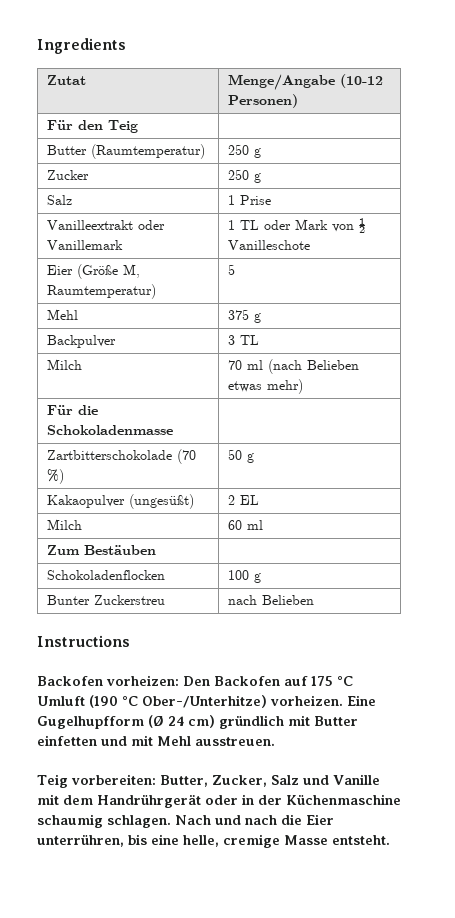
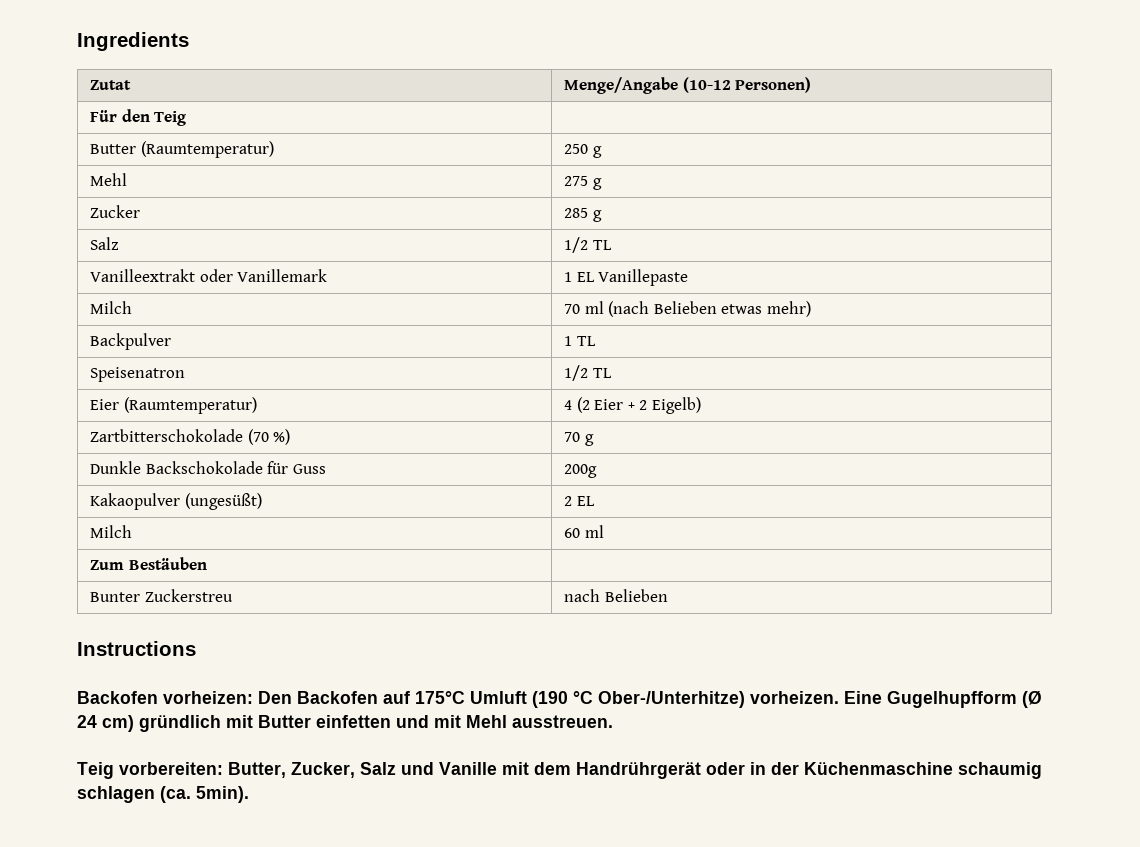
+ Mehl | 275 g
- Zucker | 250 g
+ Zucker | 285 g
- Salz | 1 Prise
+ Salz | 1/2 TL
- Vanilleextrakt oder Vanillemark | 1 TL oder Mark von ½ Vanilleschote
- Eier (Größe M, Raumtemperatur) | 5
- Mehl | 375 g
- Backpulver | 3 TL
+ Vanilleextrakt oder Vanillemark | 1 EL Vanillepaste
- Für die Schokoladenmasse |
+ Backpulver | 1 TL
+ Speisenatron | 1/2 TL
+ Eier (Raumtemperatur) | 4 (2 Eier + 2 Eigelb)
- Zartbitterschokolade (70 %) | 50 g
+ Zartbitterschokolade (70 %) | 70 g
+ Dunkle Backschokolade für Guss | 200g
- Schokoladenflocken | 100 g
- Backofen vorheizen: Den Backofen auf 175 °C Umluft (190 °C Ober-/Unterhitze) vorheizen.
+ Backofen vorheizen: Den Backofen auf 175°C Umluft (190 °C Ober-/Unterhitze) vorheizen.
- Teig vorbereiten: Butter, Zucker, Salz und Vanille mit dem Handrührgerät oder in der Küchenmaschine schaumig schlagen. Nach und nach die Eier unterrühren, bis eine helle, cremige Masse entsteht.
+ Teig vorbereiten: Butter, Zucker, Salz und Vanille mit dem Handrührgerät oder in der Küchenmaschine schaumig schlagen (ca. 5min).

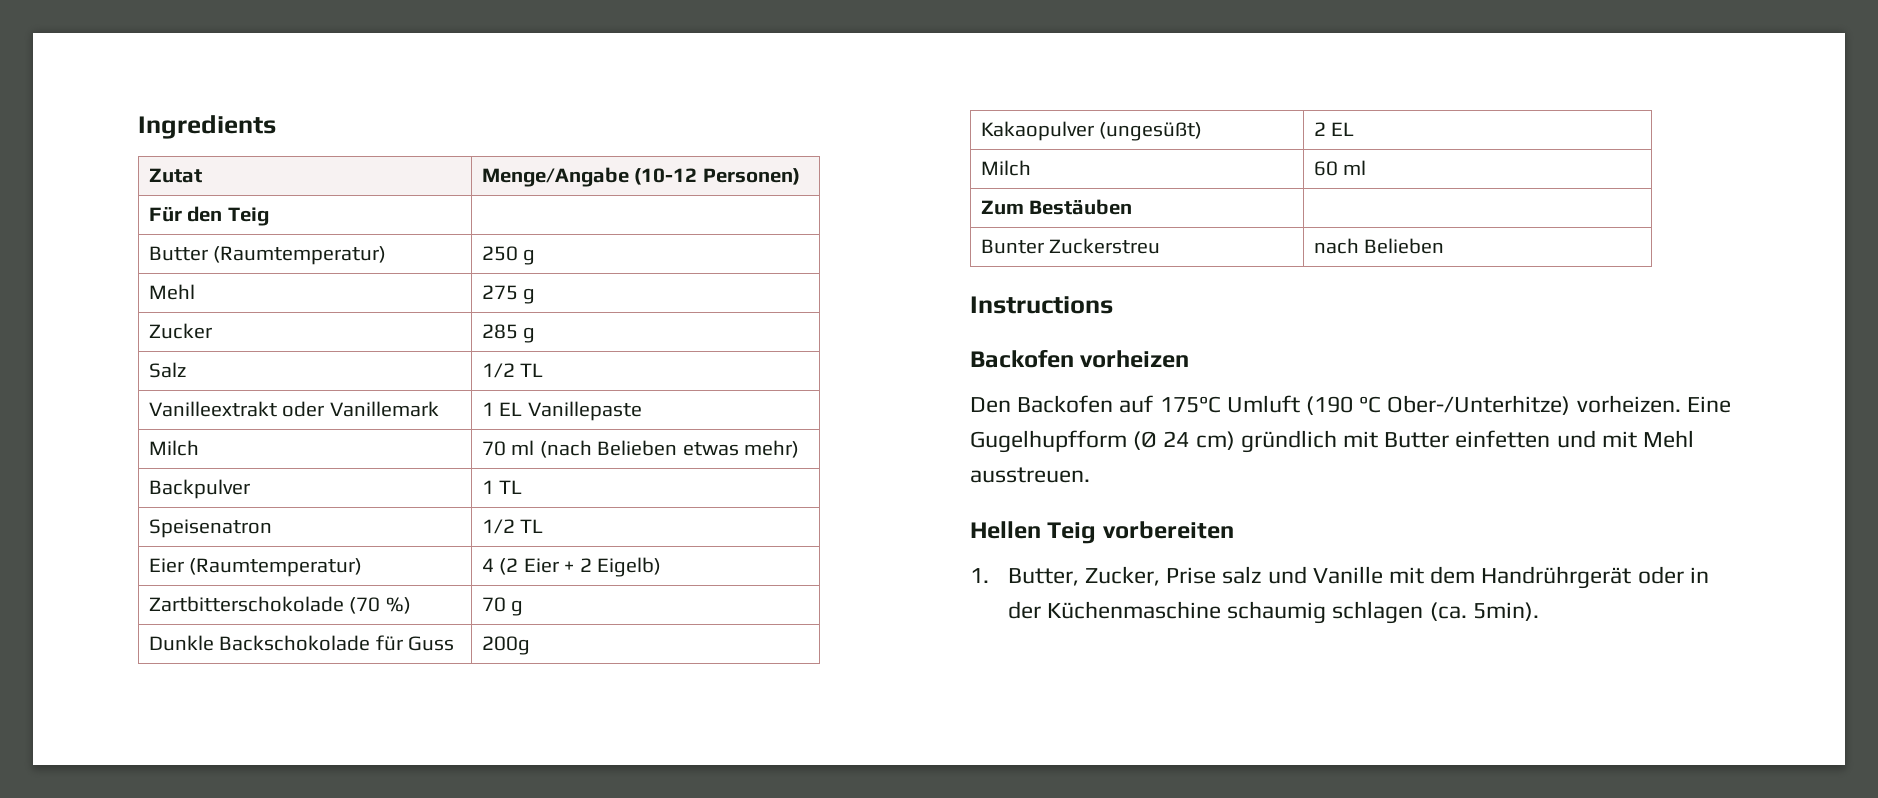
- Backofen vorheizen: Den Backofen auf 175°C Umluft (190 °C Ober-/Unterhitze) vorheizen.
+ Backofen vorheizen
+ Den Backofen auf 175°C Umluft (190 °C Ober-/Unterhitze) vorheizen.
- Teig vorbereiten: Butter, Zucker, Salz und Vanille mit dem Handrührgerät oder in der Küchenmaschine schaumig schlagen (ca. 5min).
+ Hellen Teig vorbereiten
+ 1. Butter, Zucker, Prise salz und Vanille mit dem Handrührgerät oder in der Küchenmaschine schaumig schlagen (ca. 5min).

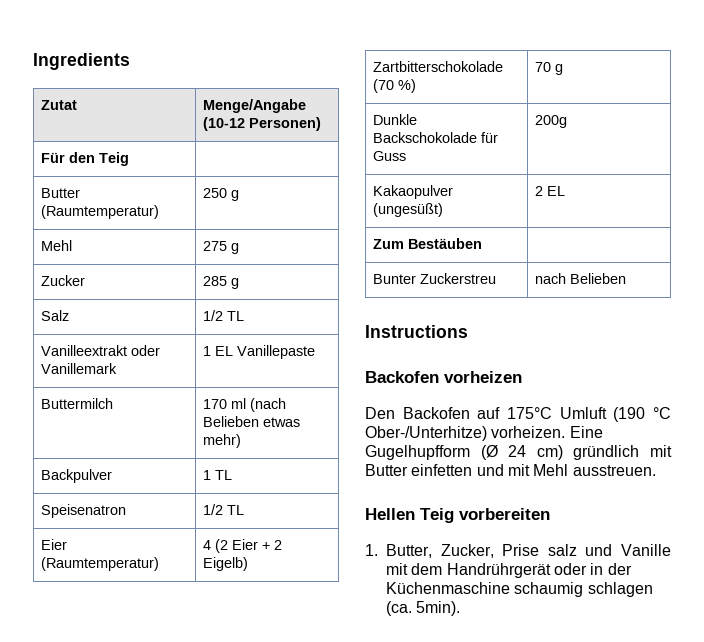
- Milch | 70 ml (nach Belieben etwas mehr)
+ Buttermilch | 170 ml (nach Belieben etwas mehr)
- Milch | 60 ml

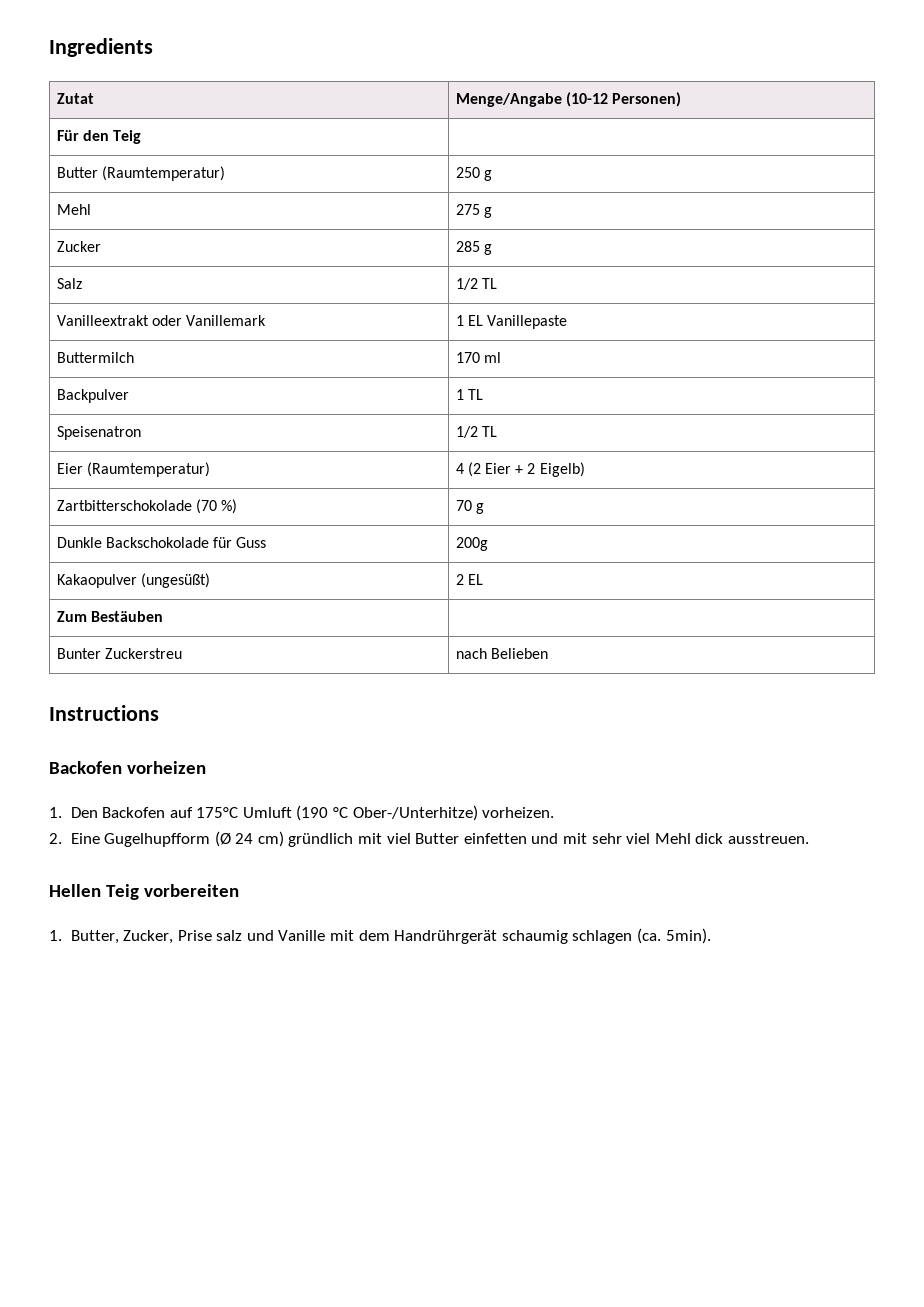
- Buttermilch | 170 ml (nach Belieben etwas mehr)
+ Buttermilch | 170 ml
- Den Backofen auf 175°C Umluft (190 °C Ober-/Unterhitze) vorheizen. Eine Gugelhupfform (Ø 24 cm) gründlich mit Butter einfetten und mit Mehl ausstreuen.
+ 1. Den Backofen auf 175°C Umluft (190 °C Ober-/Unterhitze) vorheizen.
+ 2. Eine Gugelhupfform (Ø 24 cm) gründlich mit viel Butter einfetten und mit sehr viel Mehl dick ausstreuen.
- 1. Butter, Zucker, Prise salz und Vanille mit dem Handrührgerät oder in der Küchenmaschine schaumig schlagen (ca. 5min).
+ 1. Butter, Zucker, Prise salz und Vanille mit dem Handrührgerät schaumig schlagen (ca. 5min).

